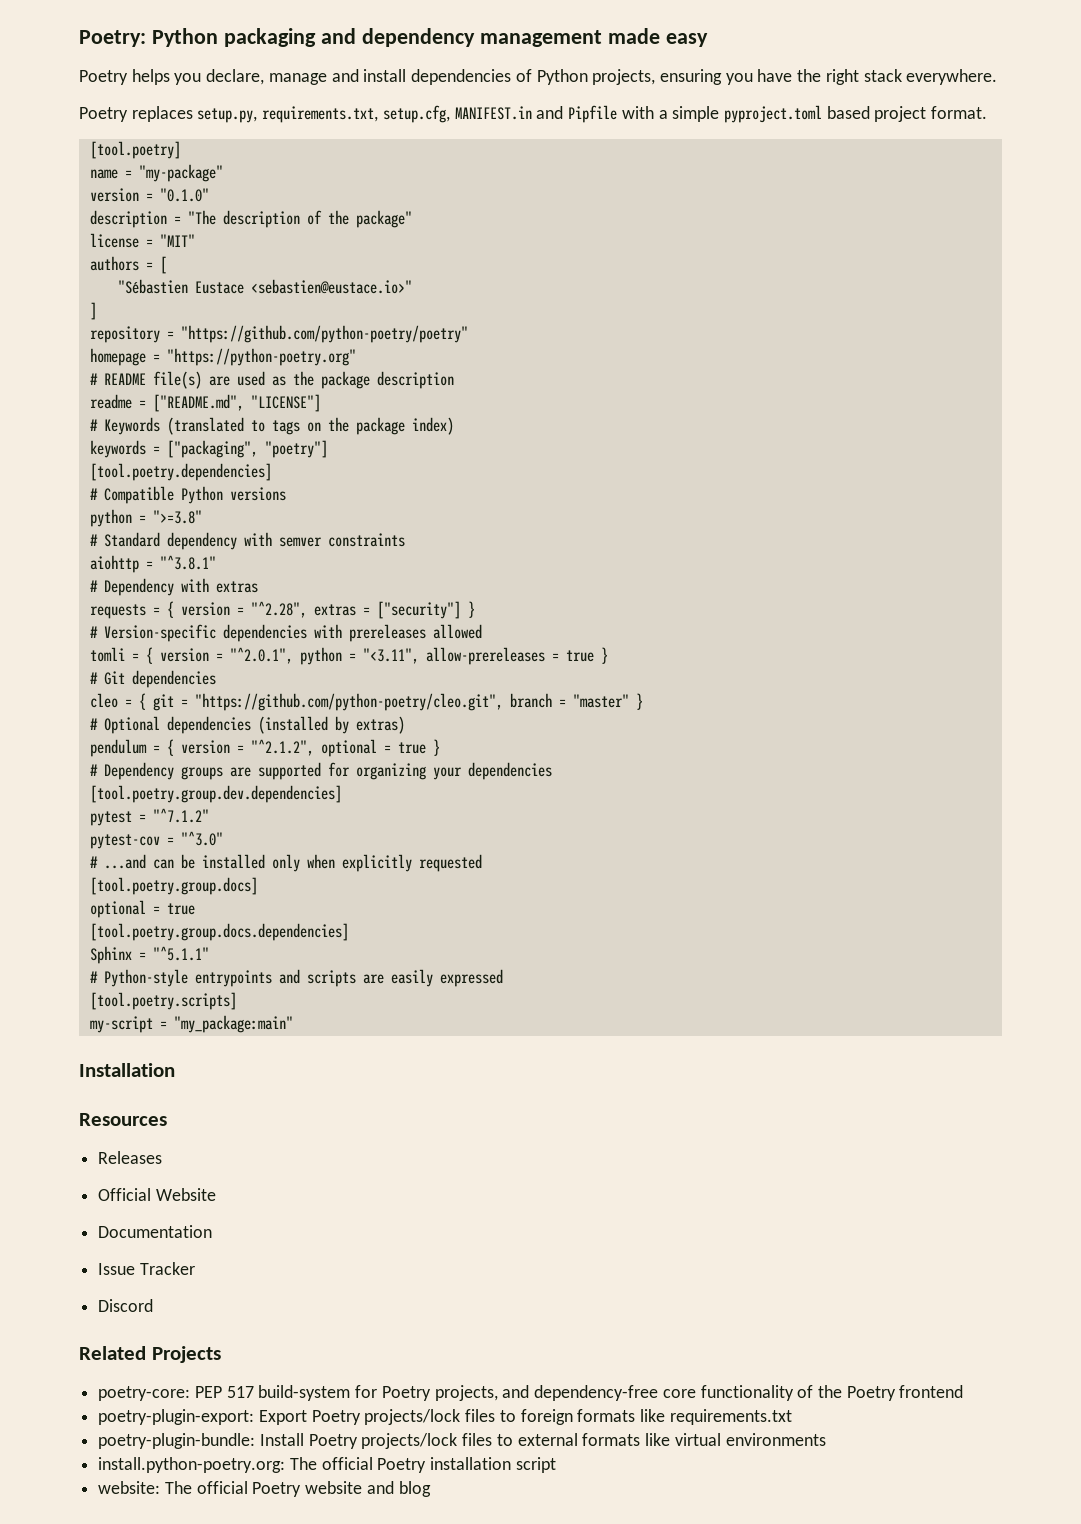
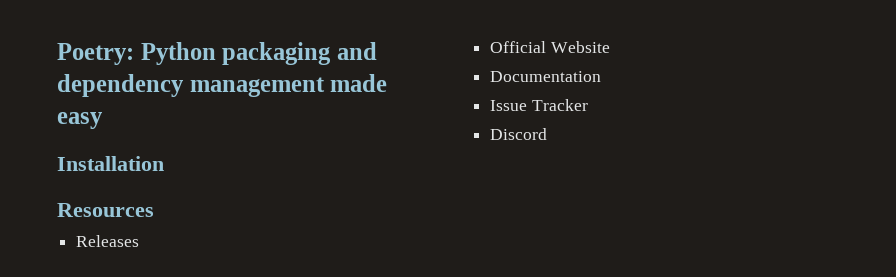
- Poetry helps you declare, manage and install dependencies of Python projects, ensuring you have the right stack everywhere.
- Poetry replaces setup.py, requirements.txt, setup.cfg, MANIFEST.in and Pipfile with a simple pyproject.toml based project format.
- [tool.poetry]
- name = "my-package"
- version = "0.1.0"
- description = "The description of the package"
- license = "MIT"
- authors = [
- "Sébastien Eustace <sebastien@eustace.io>"
- ]
- repository = "https://github.com/python-poetry/poetry"
- homepage = "https://python-poetry.org"
- # README file(s) are used as the package description
- readme = ["README.md", "LICENSE"]
- # Keywords (translated to tags on the package index)
- keywords = ["packaging", "poetry"]
- [tool.poetry.dependencies]
- # Compatible Python versions
- python = ">=3.8"
- # Standard dependency with semver constraints
- aiohttp = "^3.8.1"
- # Dependency with extras
- requests = { version = "^2.28", extras = ["security"] }
- # Version-specific dependencies with prereleases allowed
- tomli = { version = "^2.0.1", python = "<3.11", allow-prereleases = true }
- # Git dependencies
- cleo = { git = "https://github.com/python-poetry/cleo.git", branch = "master" }
- # Optional dependencies (installed by extras)
- pendulum = { version = "^2.1.2", optional = true }
- # Dependency groups are supported for organizing your dependencies
- [tool.poetry.group.dev.dependencies]
- pytest = "^7.1.2"
- pytest-cov = "^3.0"
- # ...and can be installed only when explicitly requested
- [tool.poetry.group.docs]
- optional = true
- [tool.poetry.group.docs.dependencies]
- Sphinx = "^5.1.1"
- # Python-style entrypoints and scripts are easily expressed
- [tool.poetry.scripts]
- my-script = "my_package:main"
- Related Projects
- poetry-core: PEP 517 build-system for Poetry projects, and dependency-free core functionality of the Poetry frontend
- poetry-plugin-export: Export Poetry projects/lock files to foreign formats like requirements.txt
- poetry-plugin-bundle: Install Poetry projects/lock files to external formats like virtual environments
- install.python-poetry.org: The official Poetry installation script
- website: The official Poetry website and blog

